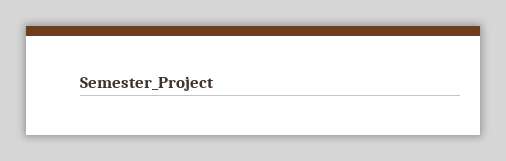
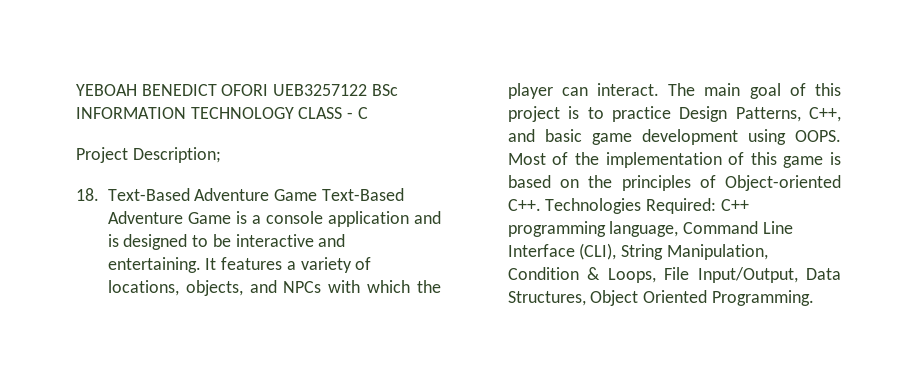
- Semester_Project
+ YEBOAH BENEDICT OFORI UEB3257122 BSc INFORMATION TECHNOLOGY CLASS - C
+ Project Description;
+ 18. Text-Based Adventure Game Text-Based Adventure Game is a console application and is designed to be interactive and entertaining. It features a variety of locations, objects, and NPCs with which the player can interact. The main goal of this project is to practice Design Patterns, C++, and basic game development using OOPS. Most of the implementation of this game is based on the principles of Object-oriented C++. Technologies Required: C++ programming language, Command Line Interface (CLI), String Manipulation, Condition & Loops, File Input/Output, Data Structures, Object Oriented Programming.

